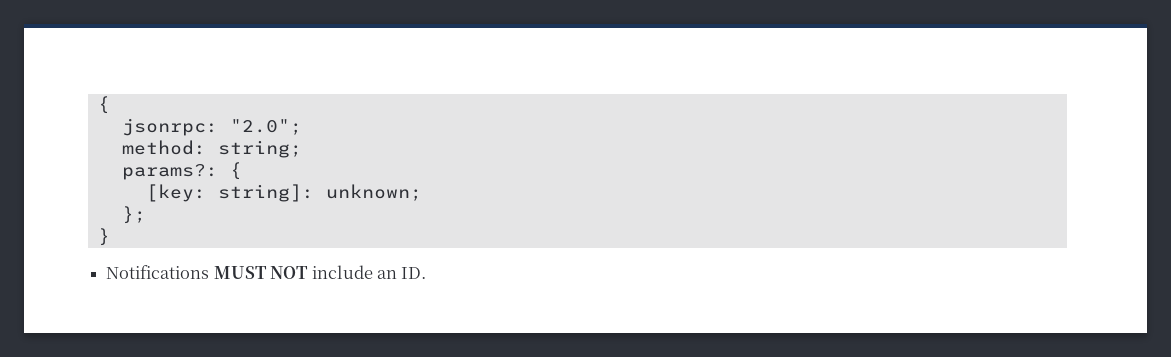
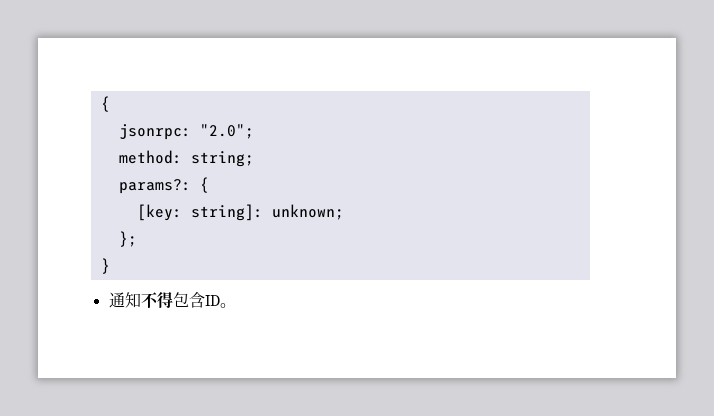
- Notifications MUST NOT include an ID.
+ 通知不得包含ID。

